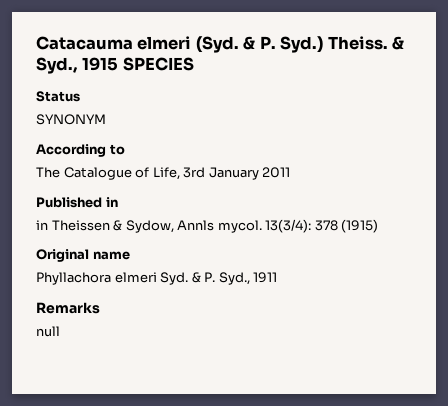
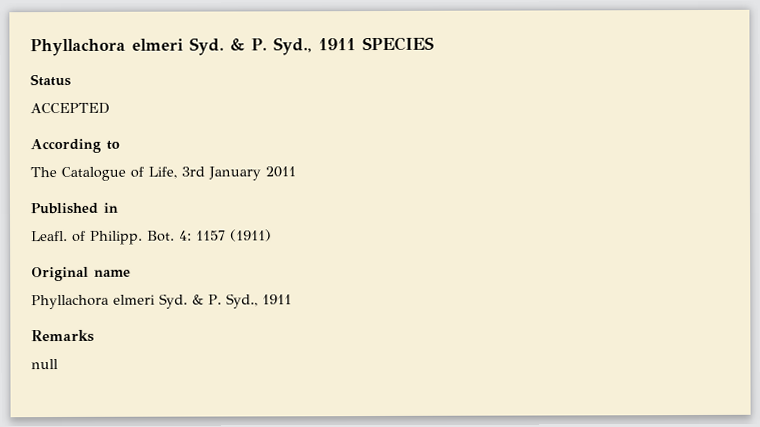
- Catacauma elmeri (Syd. & P. Syd.) Theiss. & Syd., 1915 SPECIES
+ Phyllachora elmeri Syd. & P. Syd., 1911 SPECIES
- SYNONYM
+ ACCEPTED
- in Theissen & Sydow, Annls mycol. 13(3/4): 378 (1915)
+ Leafl. of Philipp. Bot. 4: 1157 (1911)

